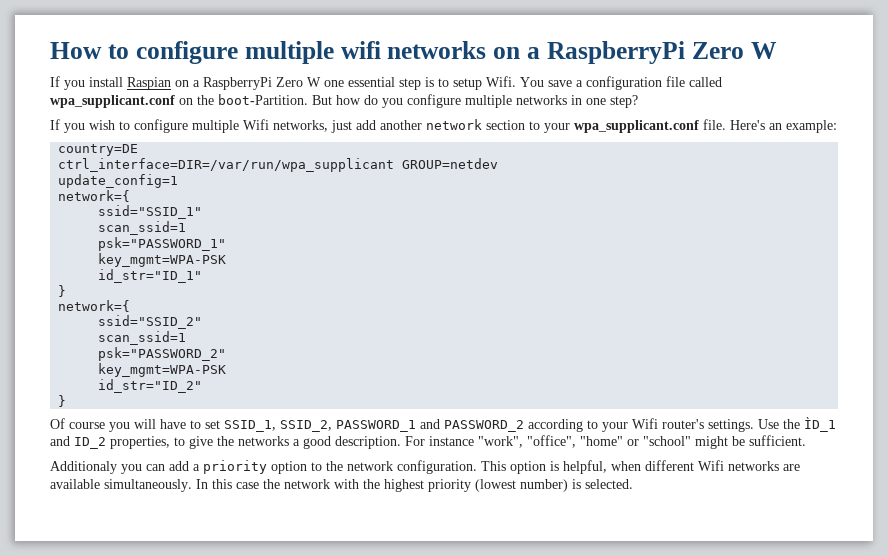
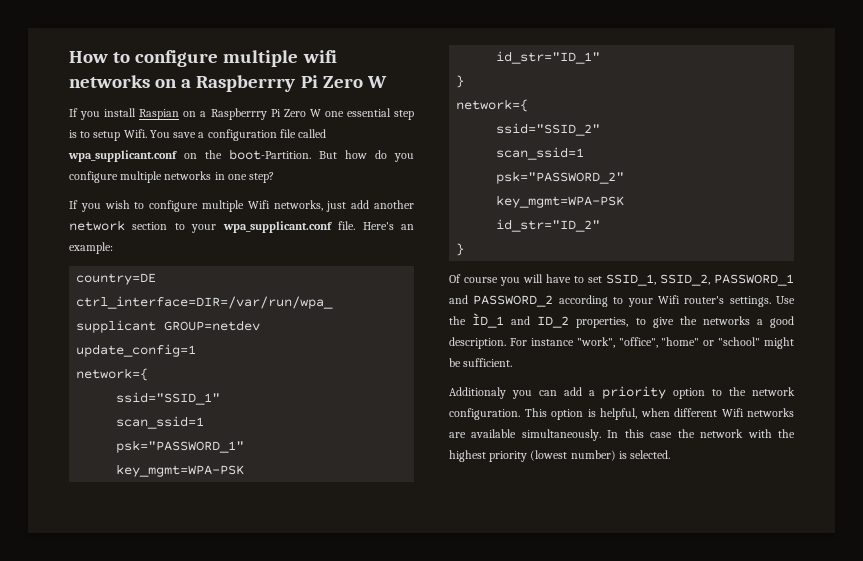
- How to configure multiple wifi networks on a RaspberryPi Zero W
+ How to configure multiple wifi networks on a Raspberrry Pi Zero W
- If you install Raspian on a RaspberryPi Zero W one essential step is to setup Wifi.
+ If you install Raspian on a Raspberrry Pi Zero W one essential step is to setup Wifi.

